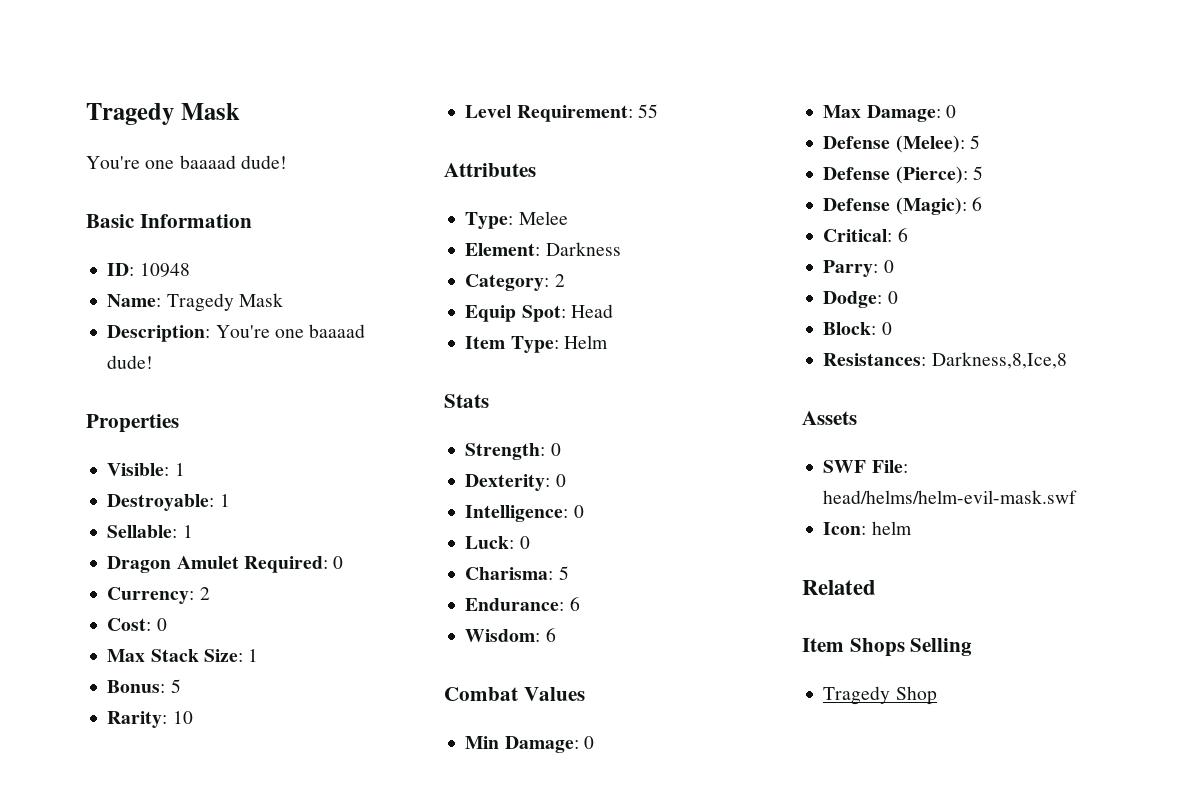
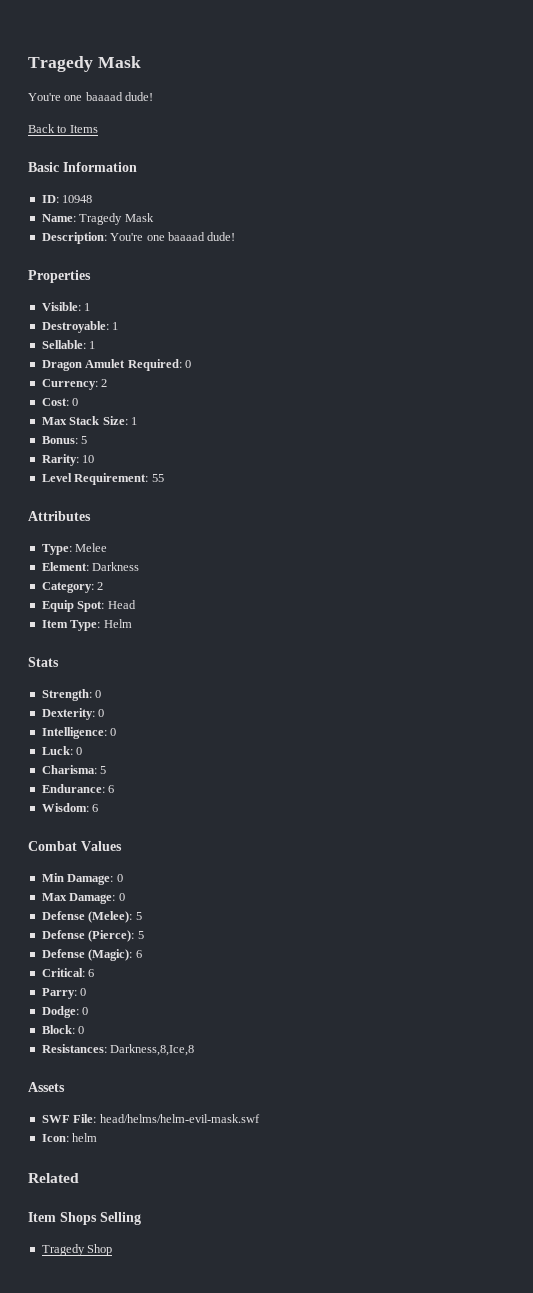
+ Back to Items

